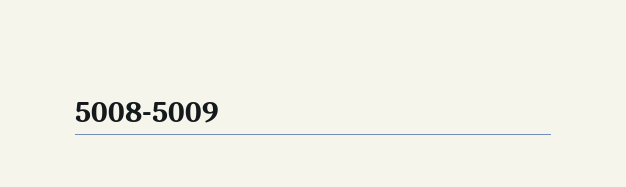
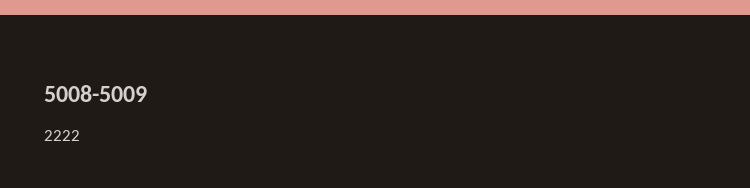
+ 2222

